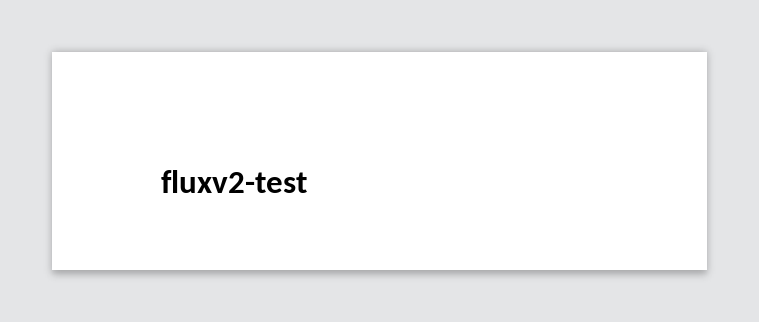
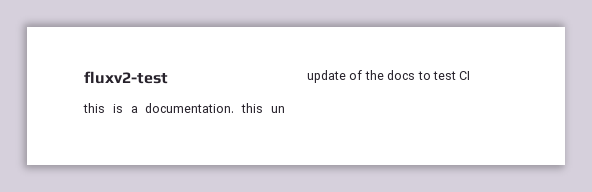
+ this is a documentation. this un update of the docs to test CI

